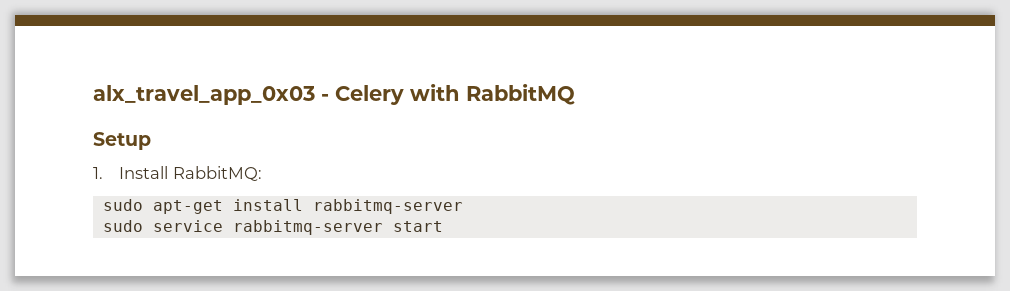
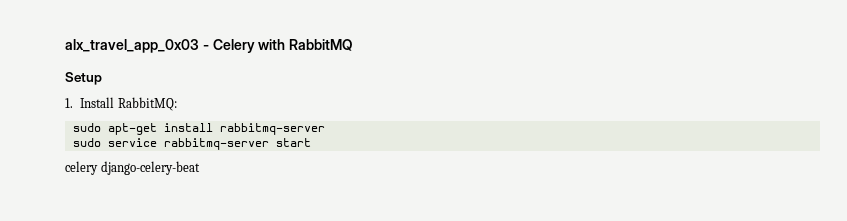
+ celery django-celery-beat

